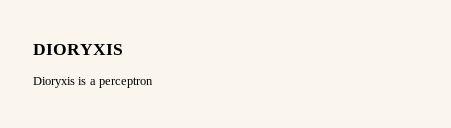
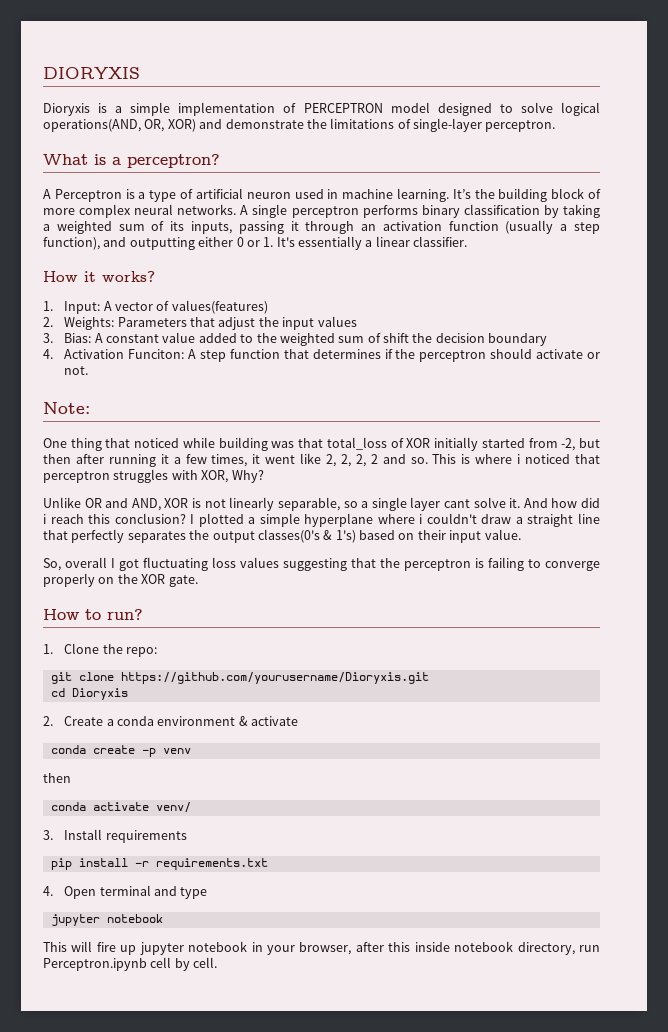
- Dioryxis is a perceptron
+ Dioryxis is a simple implementation of PERCEPTRON model designed to solve logical operations(AND, OR, XOR) and demonstrate the limitations of single-layer perceptron.
+ What is a perceptron?
+ A Perceptron is a type of artificial neuron used in machine learning. It’s the building block of more complex neural networks. A single perceptron performs binary classification by taking a weighted sum of its inputs, passing it through an activation function (usually a step function), and outputting either 0 or 1. It's essentially a linear classifier.
+ How it works?
+ 1. Input: A vector of values(features)
+ 2. Weights: Parameters that adjust the input values
+ 3. Bias: A constant value added to the weighted sum of shift the decision boundary
+ 4. Activation Funciton: A step function that determines if the perceptron should activate or not.
+ Note:
+ One thing that noticed while building was that total_loss of XOR initially started from -2, but then after running it a few times, it went like 2, 2, 2, 2 and so. This is where i noticed that perceptron struggles with XOR, Why?
+ Unlike OR and AND, XOR is not linearly separable, so a single layer cant solve it. And how did i reach this conclusion? I plotted a simple hyperplane where i couldn't draw a straight line that perfectly separates the output classes(0's & 1's) based on their input value.
+ So, overall I got fluctuating loss values suggesting that the perceptron is failing to converge properly on the XOR gate.
+ How to run?
+ 1. Clone the repo:
+ git clone https://github.com/yourusername/Dioryxis.git
+ cd Dioryxis
+ 2. Create a conda environment & activate
+ conda create -p venv
+ then
+ conda activate venv/
+ 3. Install requirements
+ pip install -r requirements.txt
+ 4. Open terminal and type
+ jupyter notebook
+ This will fire up jupyter notebook in your browser, after this inside notebook directory, run Perceptron.ipynb cell by cell.

